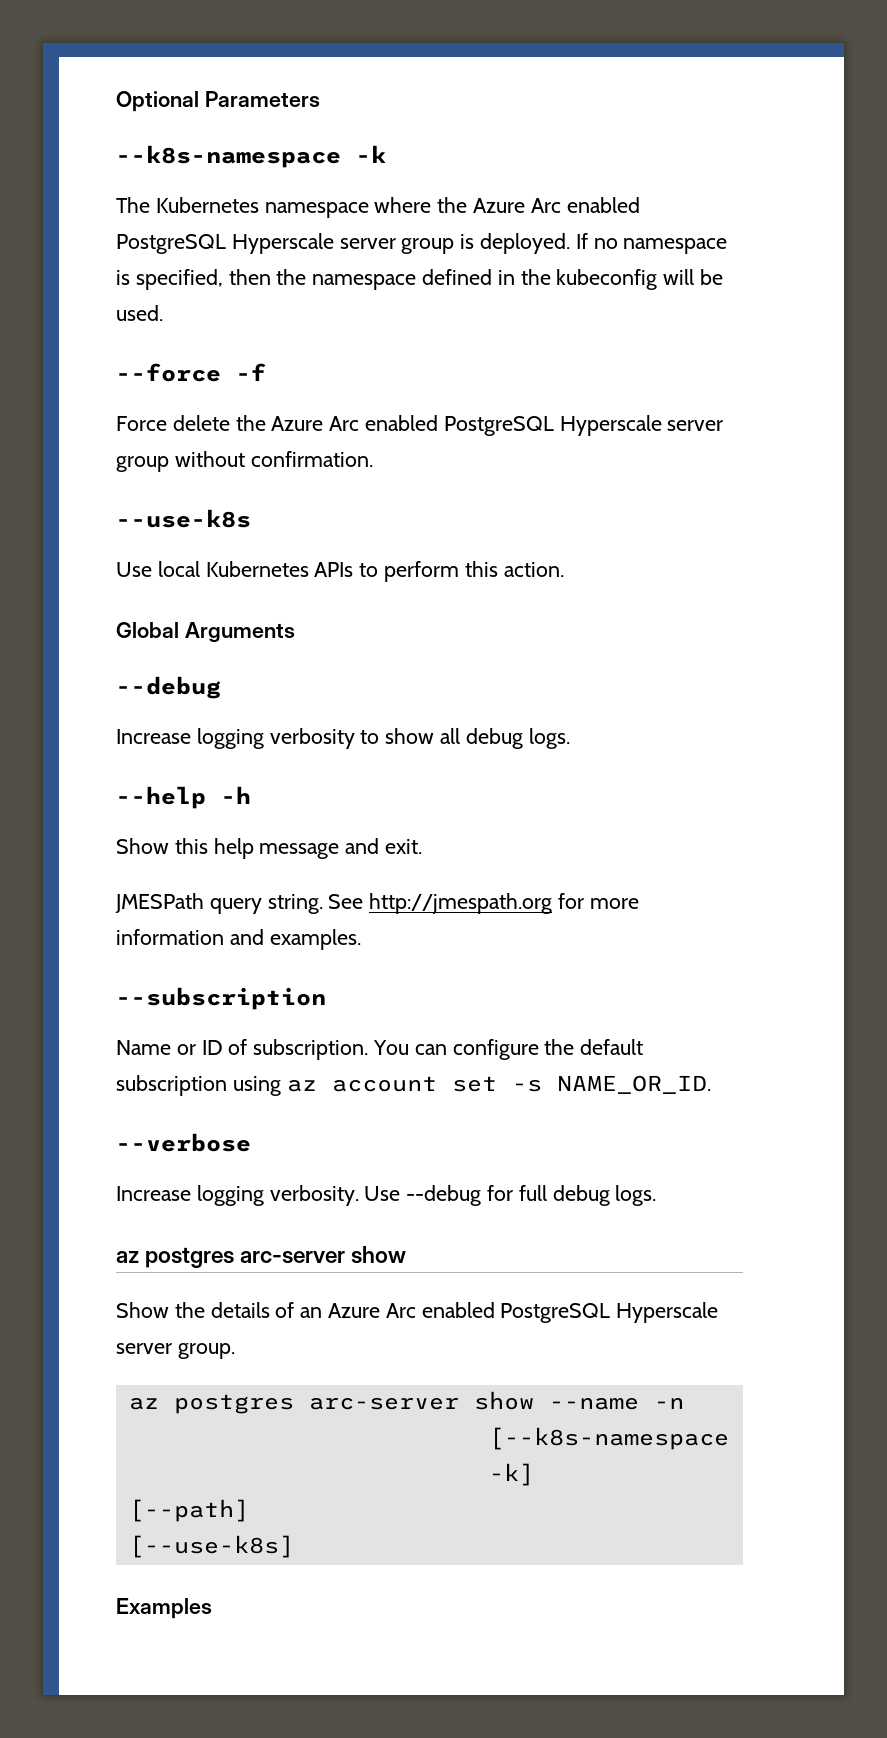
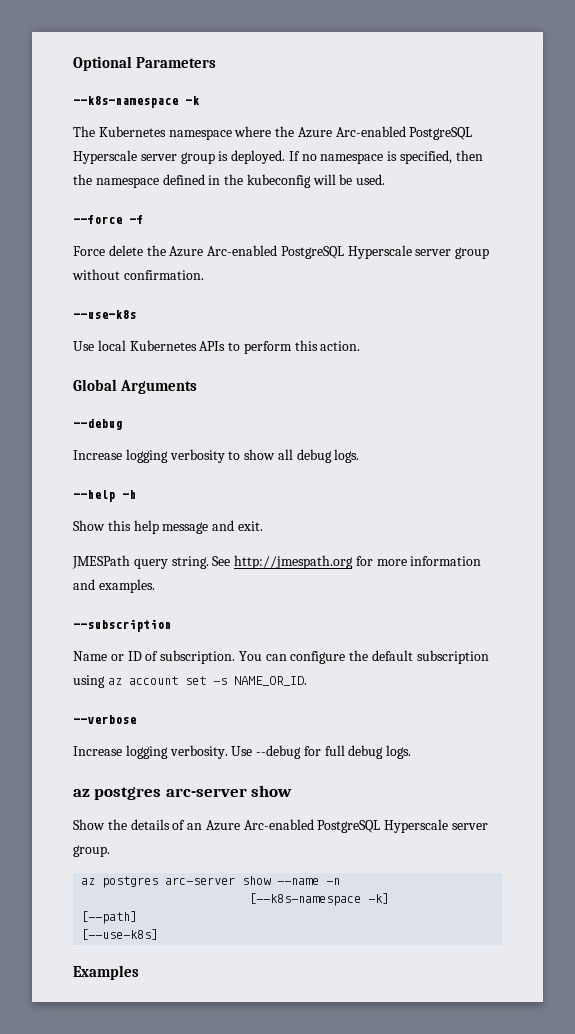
- The Kubernetes namespace where the Azure Arc enabled PostgreSQL Hyperscale server group is deployed.
+ The Kubernetes namespace where the Azure Arc-enabled PostgreSQL Hyperscale server group is deployed.
- Force delete the Azure Arc enabled PostgreSQL Hyperscale server group without confirmation.
+ Force delete the Azure Arc-enabled PostgreSQL Hyperscale server group without confirmation.
- Show the details of an Azure Arc enabled PostgreSQL Hyperscale server group.
+ Show the details of an Azure Arc-enabled PostgreSQL Hyperscale server group.

